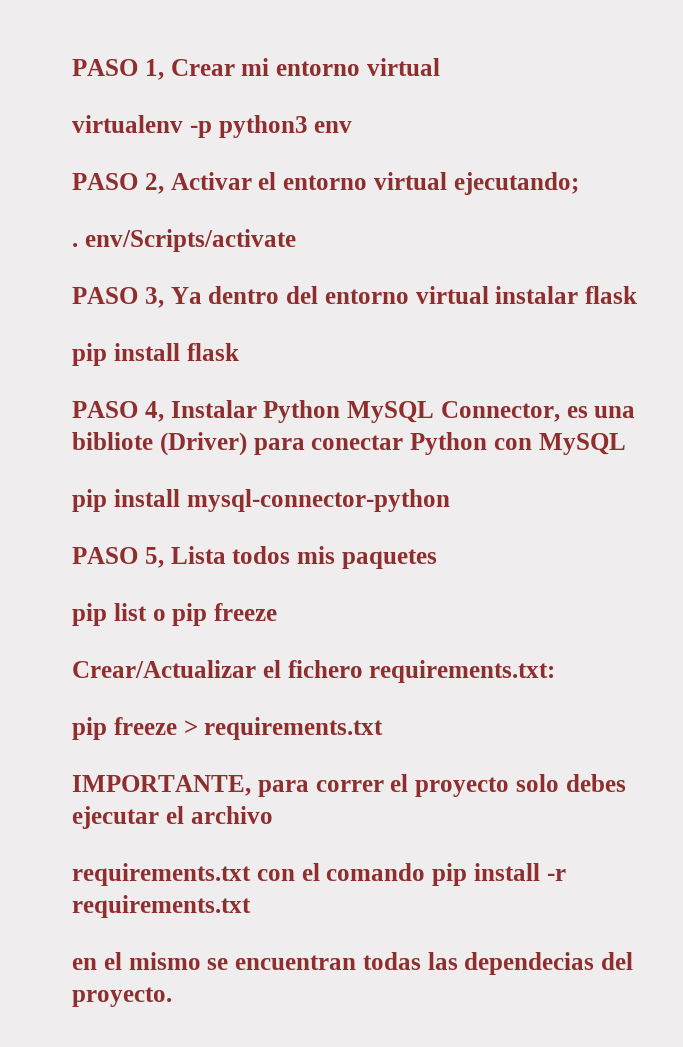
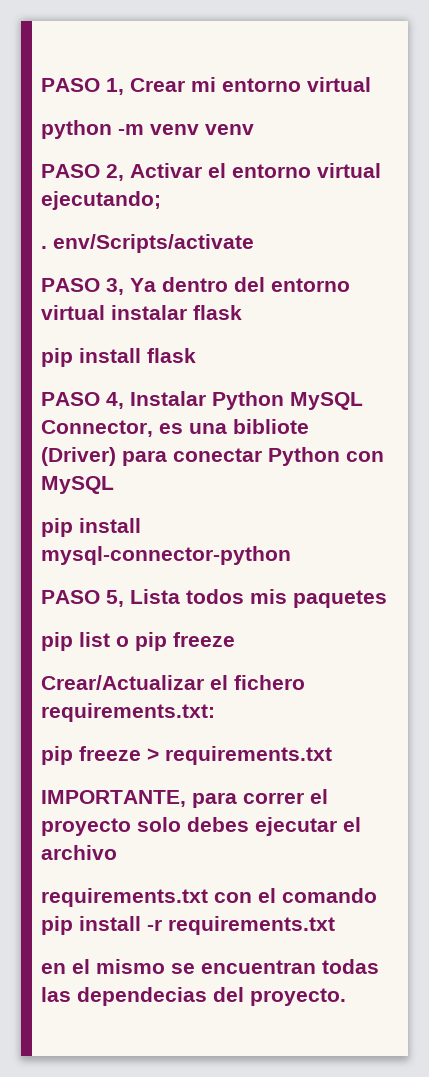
- virtualenv -p python3 env
+ python -m venv venv

